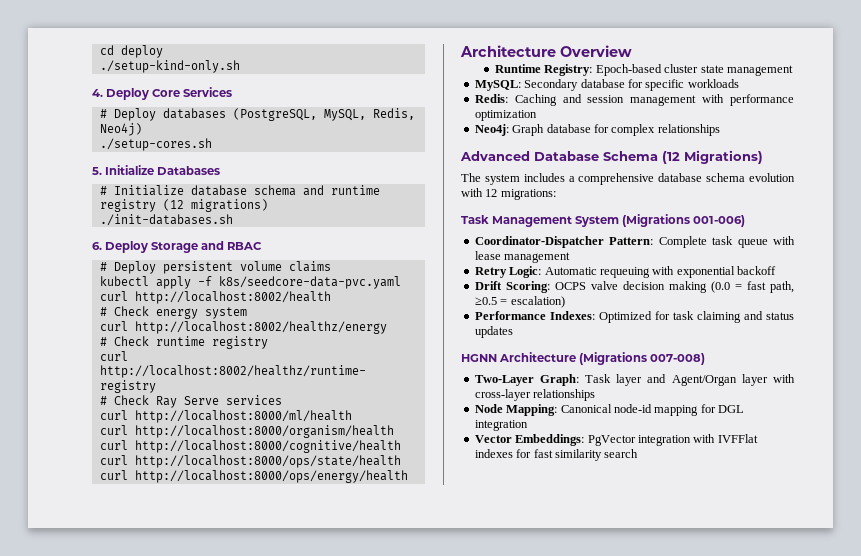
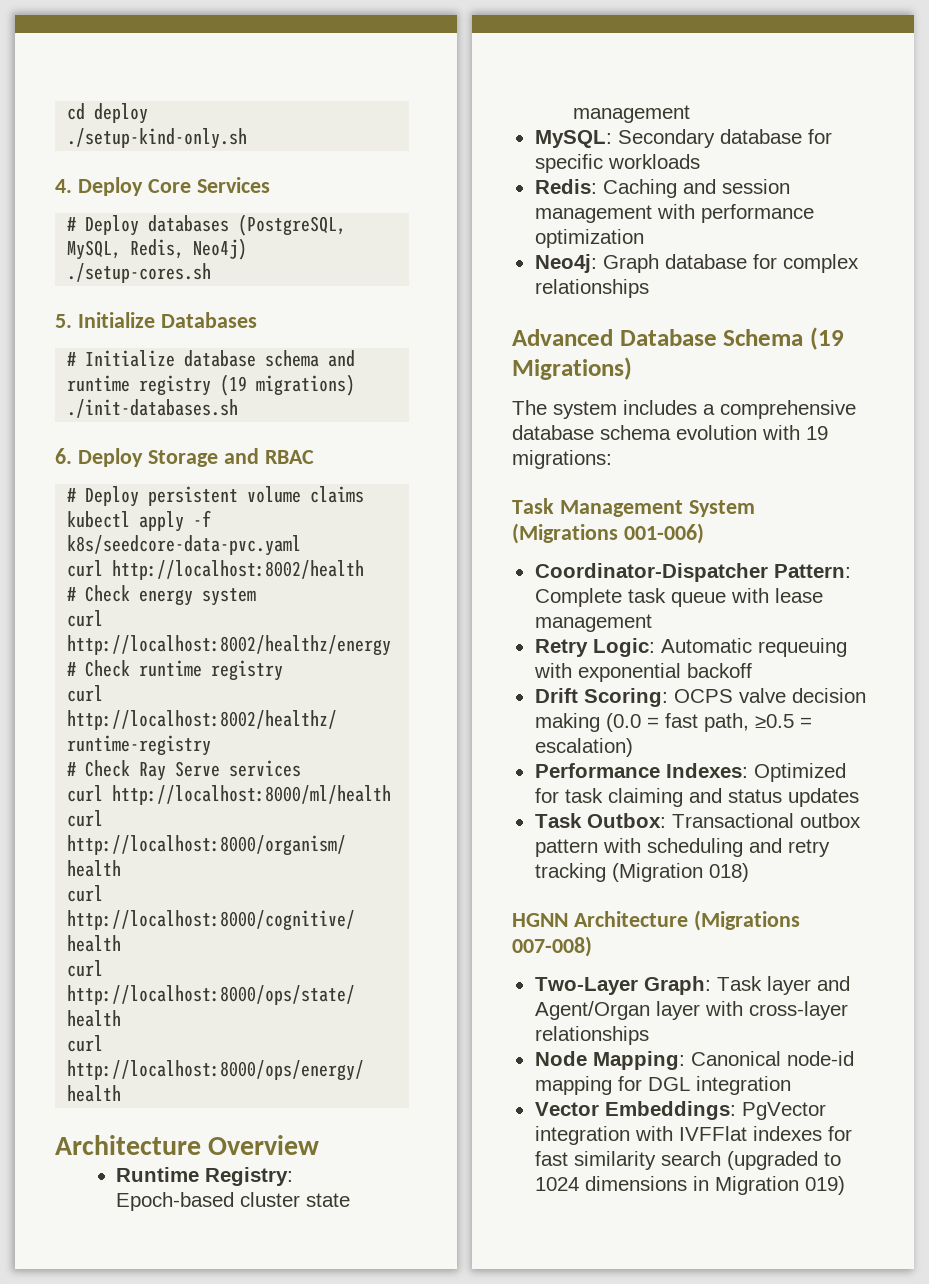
- # Initialize database schema and runtime registry (12 migrations)
+ # Initialize database schema and runtime registry (19 migrations)
- Advanced Database Schema (12 Migrations)
+ Advanced Database Schema (19 Migrations)
- The system includes a comprehensive database schema evolution with 12 migrations:
+ The system includes a comprehensive database schema evolution with 19 migrations:
+ Task Outbox: Transactional outbox pattern with scheduling and retry tracking (Migration 018)
- Vector Embeddings: PgVector integration with IVFFlat indexes for fast similarity search
+ Vector Embeddings: PgVector integration with IVFFlat indexes for fast similarity search (upgraded to 1024 dimensions in Migration 019)

